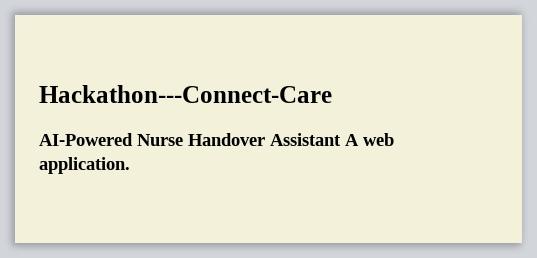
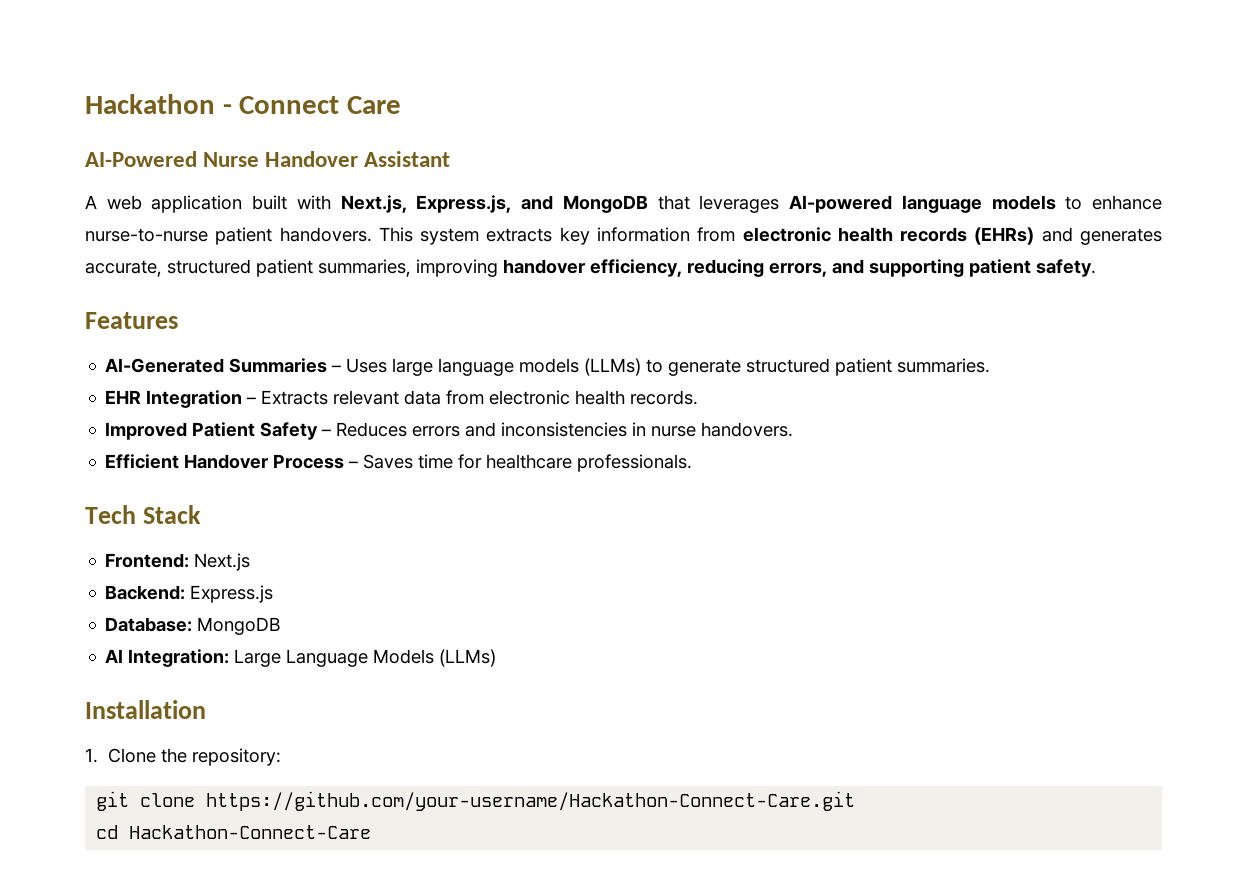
- Hackathon---Connect-Care
+ Hackathon - Connect Care
- AI-Powered Nurse Handover Assistant A web application.
+ AI-Powered Nurse Handover Assistant
+ A web application built with Next.js, Express.js, and MongoDB that leverages AI-powered language models to enhance nurse-to-nurse patient handovers. This system extracts key information from electronic health records (EHRs) and generates accurate, structured patient summaries, improving handover efficiency, reducing errors, and supporting patient safety.
+ Features
+ AI-Generated Summaries – Uses large language models (LLMs) to generate structured patient summaries.
+ EHR Integration – Extracts relevant data from electronic health records.
+ Improved Patient Safety – Reduces errors and inconsistencies in nurse handovers.
+ Efficient Handover Process – Saves time for healthcare professionals.
+ Tech Stack
+ Frontend: Next.js
+ Backend: Express.js
+ Database: MongoDB
+ AI Integration: Large Language Models (LLMs)
+ Installation
+ 1. Clone the repository:
+ git clone https://github.com/your-username/Hackathon-Connect-Care.git
+ cd Hackathon-Connect-Care

